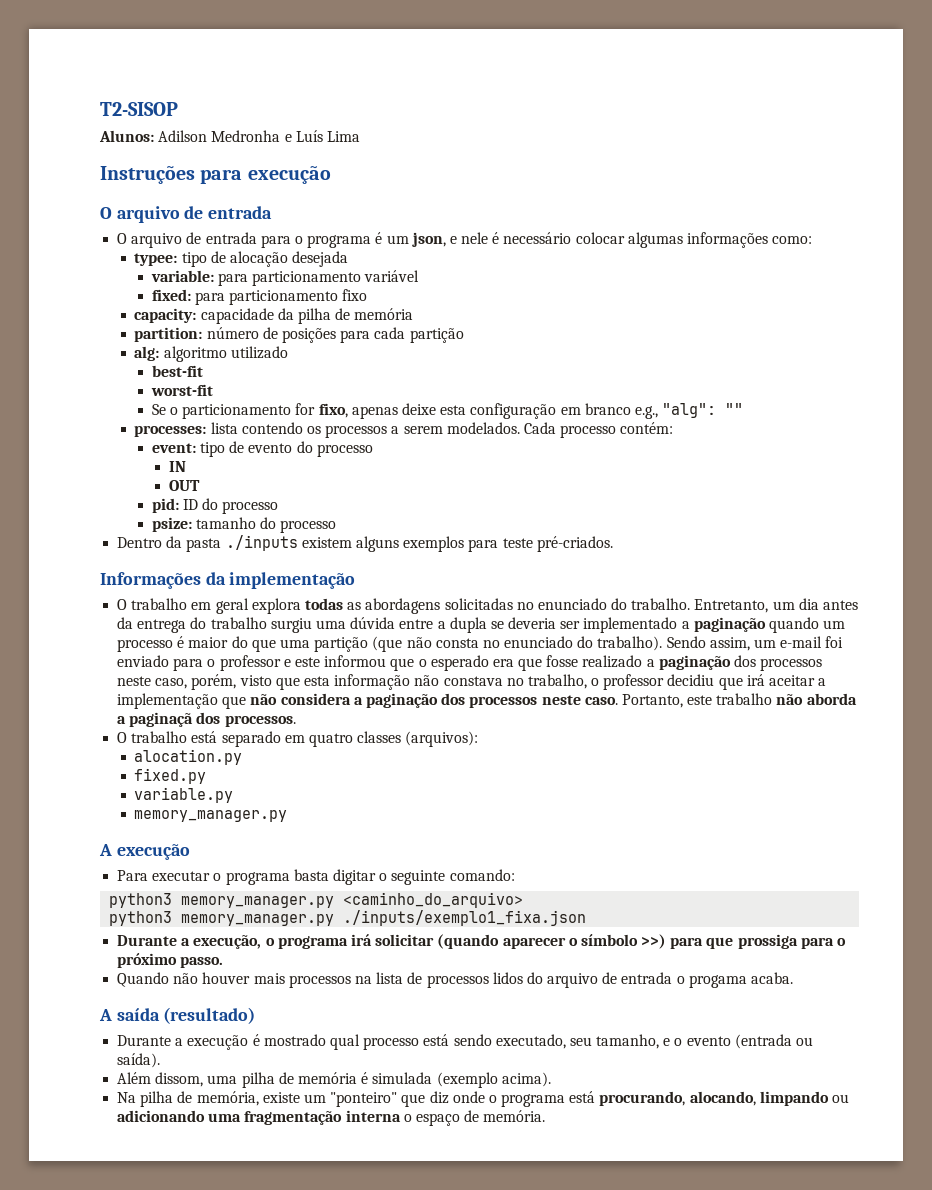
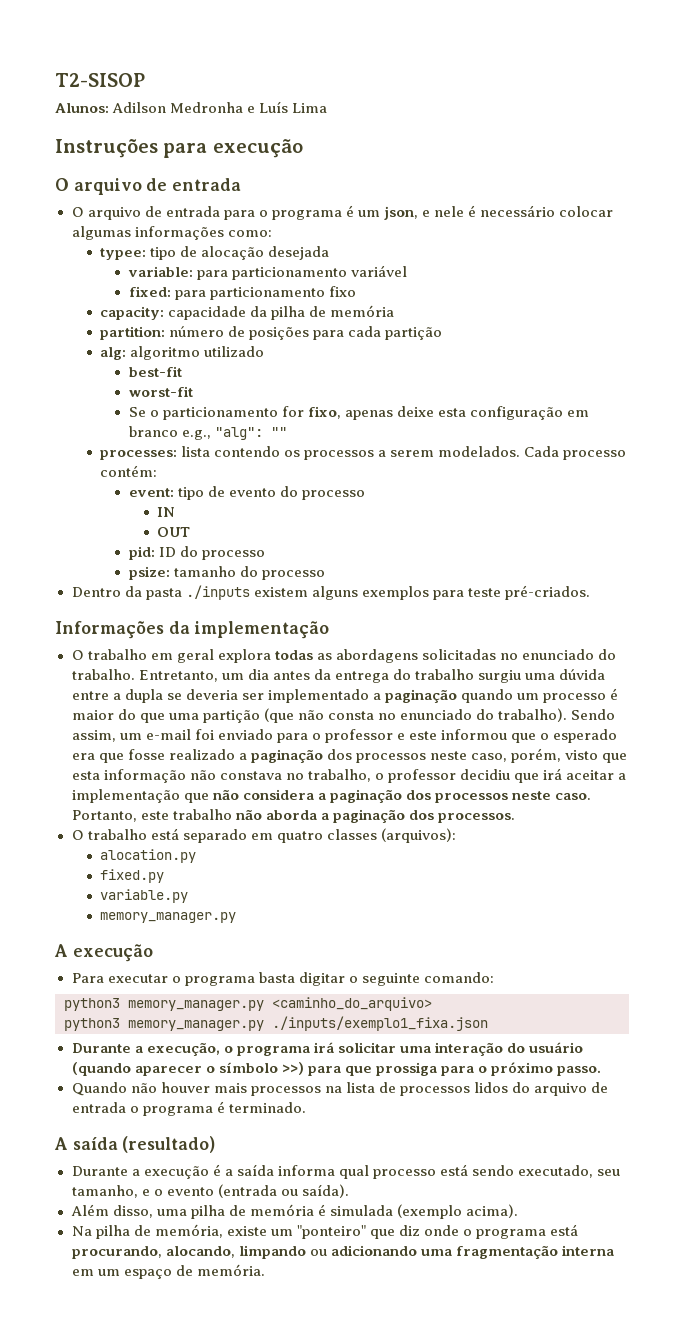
- Portanto, este trabalho não aborda a paginaçã dos processos.
+ Portanto, este trabalho não aborda a paginação dos processos.
- Durante a execução, o programa irá solicitar (quando aparecer o símbolo >>) para que prossiga para o próximo passo.
+ Durante a execução, o programa irá solicitar uma interação do usuário (quando aparecer o símbolo >>) para que prossiga para o próximo passo.
- Quando não houver mais processos na lista de processos lidos do arquivo de entrada o progama acaba.
+ Quando não houver mais processos na lista de processos lidos do arquivo de entrada o programa é terminado.
- Durante a execução é mostrado qual processo está sendo executado, seu tamanho, e o evento (entrada ou saída).
+ Durante a execução é a saída informa qual processo está sendo executado, seu tamanho, e o evento (entrada ou saída).
- Além dissom, uma pilha de memória é simulada (exemplo acima).
+ Além disso, uma pilha de memória é simulada (exemplo acima).
- Na pilha de memória, existe um "ponteiro" que diz onde o programa está procurando, alocando, limpando ou adicionando uma fragmentação interna o espaço de memória.
+ Na pilha de memória, existe um "ponteiro" que diz onde o programa está procurando, alocando, limpando ou adicionando uma fragmentação interna em um espaço de memória.

